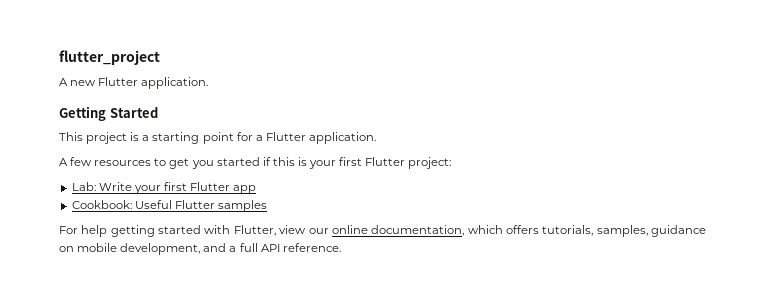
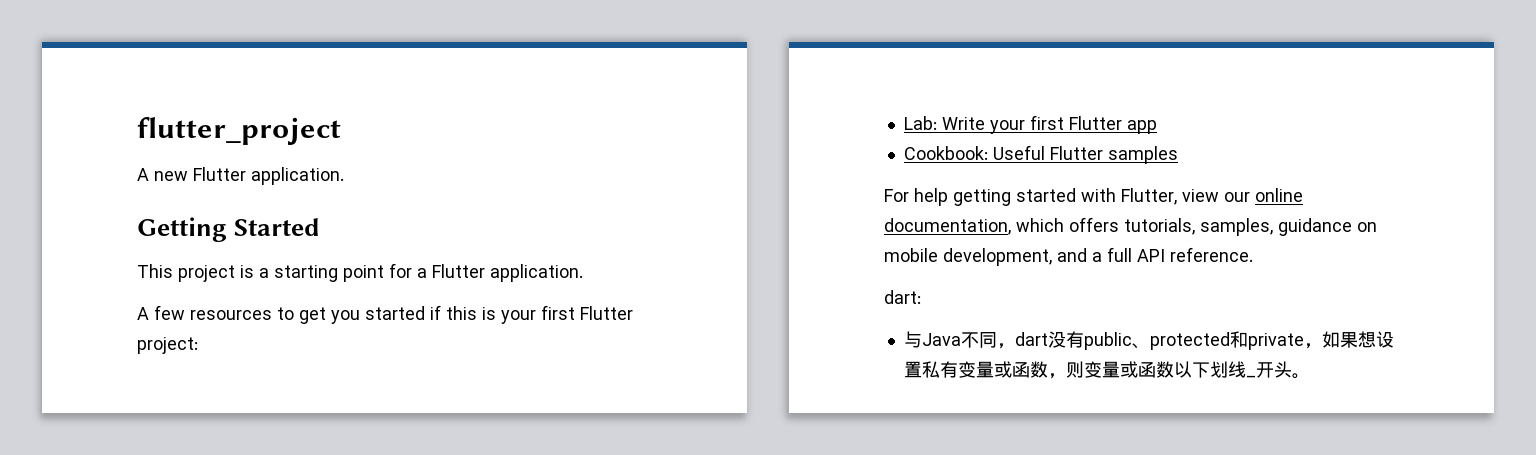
+ dart:
+ 与Java不同，dart没有public、protected和private，如果想设置私有变量或函数，则变量或函数以下划线_开头。

